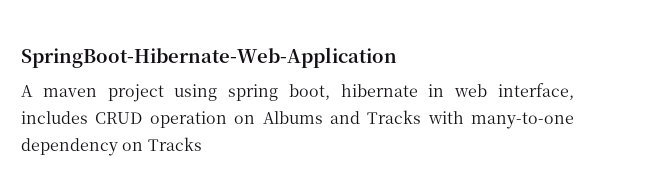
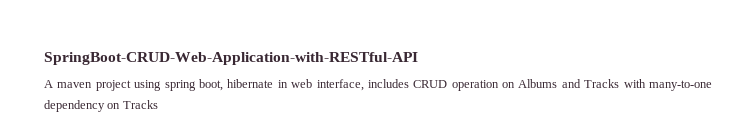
- SpringBoot-Hibernate-Web-Application
+ SpringBoot-CRUD-Web-Application-with-RESTful-API

